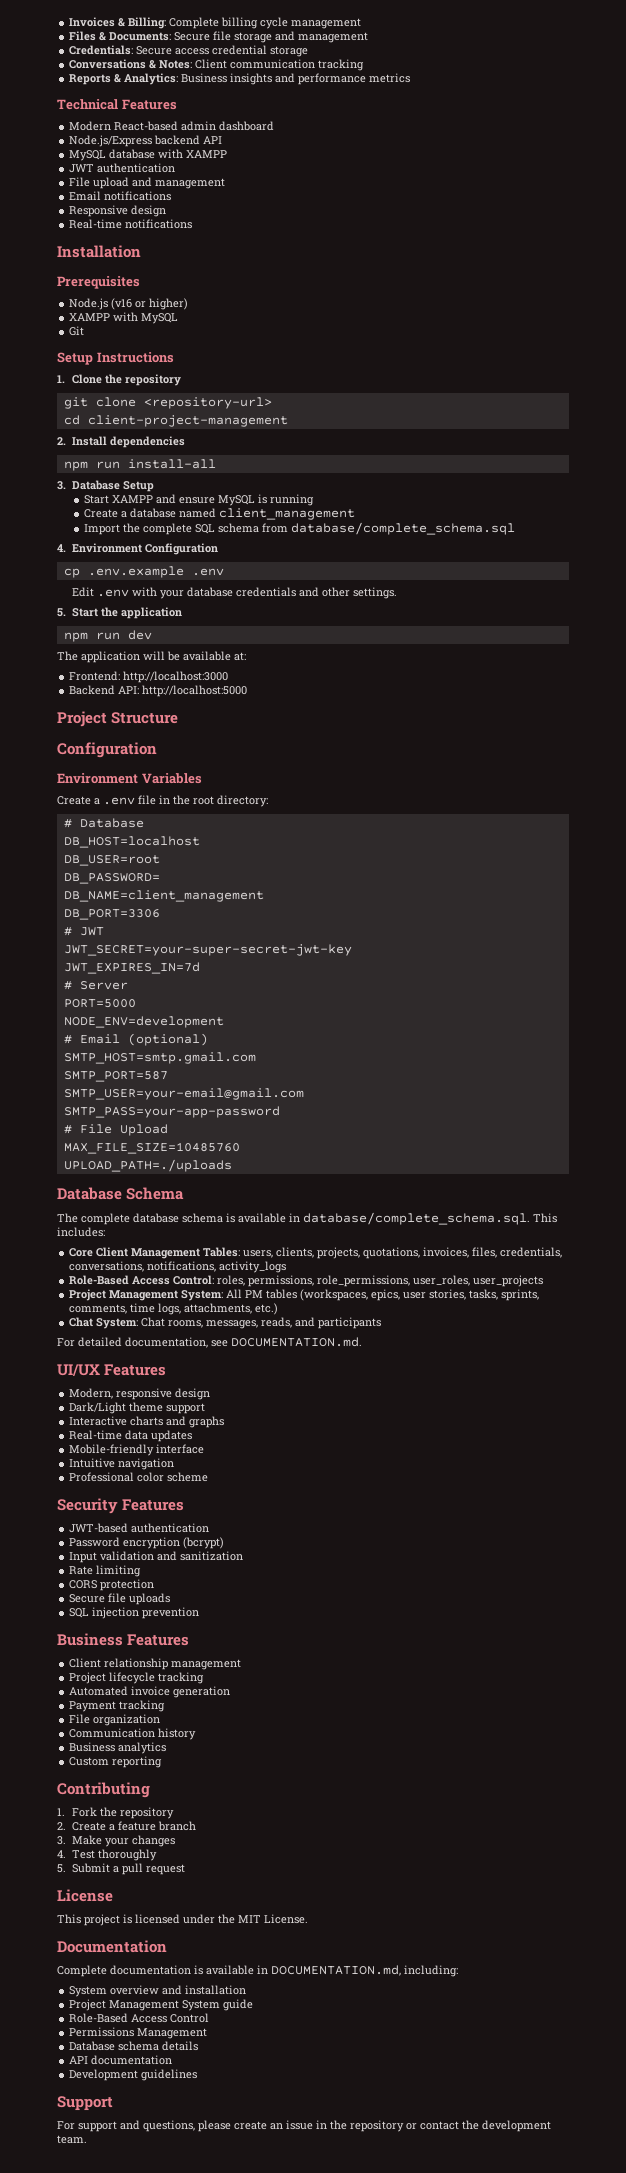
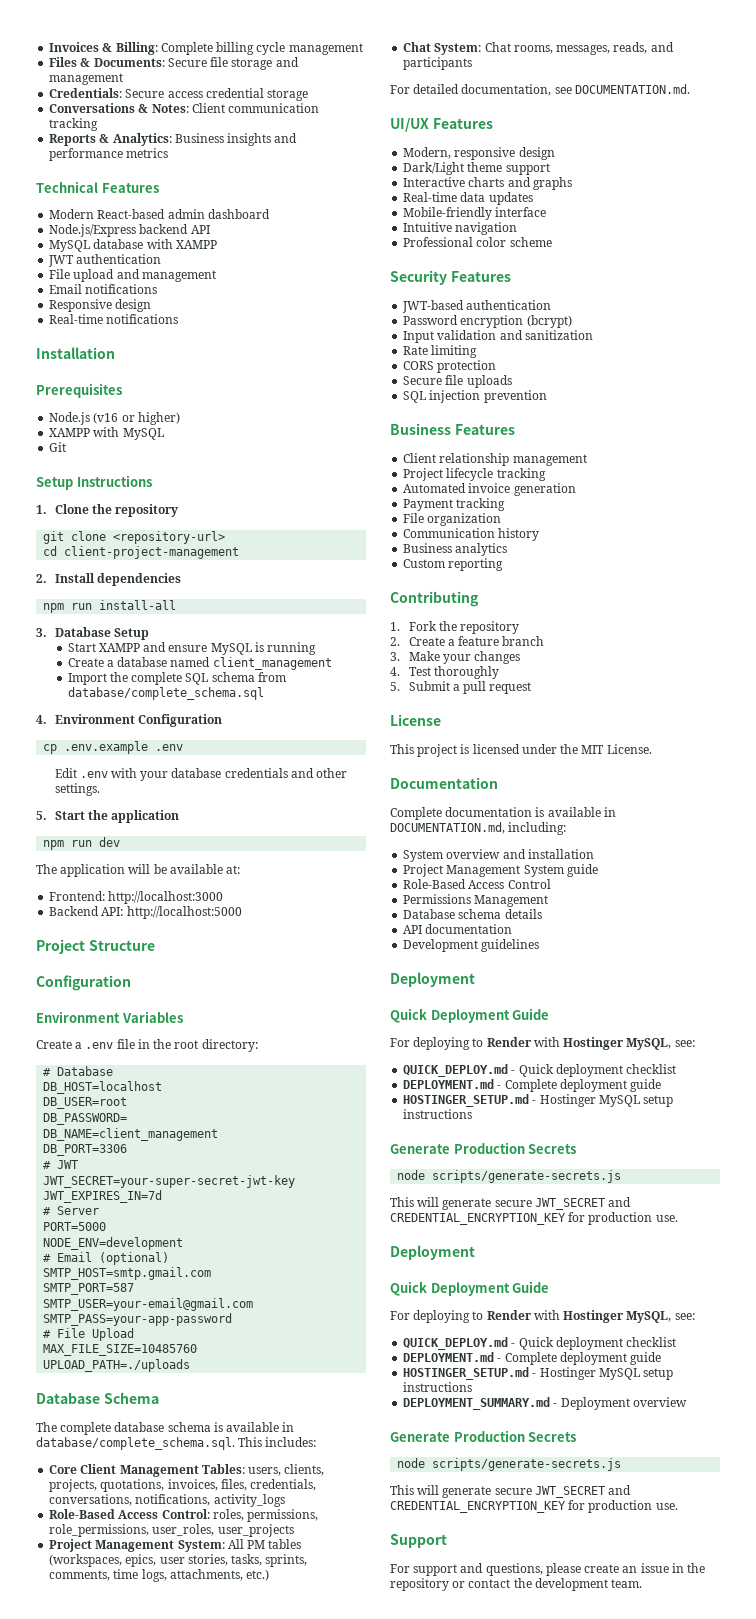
  Development guidelines
+ Deployment
+ Quick Deployment Guide
+ For deploying to Render with Hostinger MySQL, see:
+ QUICK_DEPLOY.md - Quick deployment checklist
+ DEPLOYMENT.md - Complete deployment guide
+ HOSTINGER_SETUP.md - Hostinger MySQL setup instructions
+ Generate Production Secrets
+ node scripts/generate-secrets.js
+ This will generate secure JWT_SECRET and CREDENTIAL_ENCRYPTION_KEY for production use.
+ Deployment
+ Quick Deployment Guide
+ For deploying to Render with Hostinger MySQL, see:
+ QUICK_DEPLOY.md - Quick deployment checklist
+ DEPLOYMENT.md - Complete deployment guide
+ HOSTINGER_SETUP.md - Hostinger MySQL setup instructions
+ DEPLOYMENT_SUMMARY.md - Deployment overview
+ Generate Production Secrets
+ node scripts/generate-secrets.js
+ This will generate secure JWT_SECRET and CREDENTIAL_ENCRYPTION_KEY for production use.

